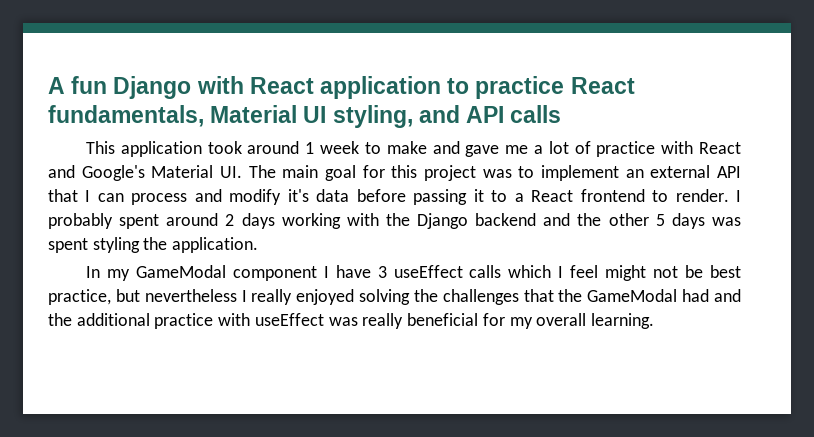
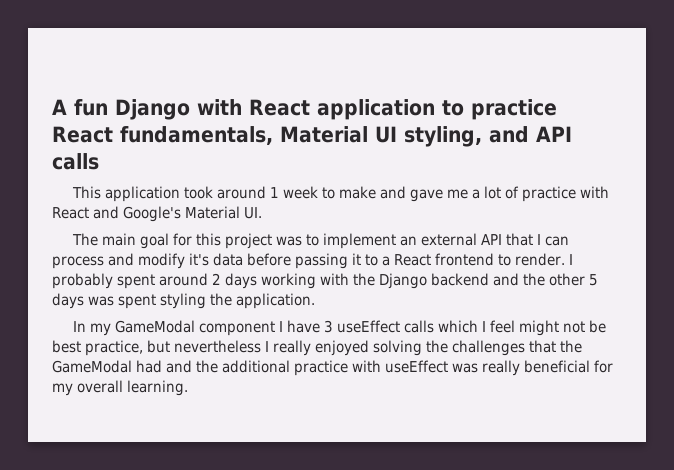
- This application took around 1 week to make and gave me a lot of practice with React and Google's Material UI. The main goal for this project was to implement an external API that I can process and modify it's data before passing it to a React frontend to render.
+ This application took around 1 week to make and gave me a lot of practice with React and Google's Material UI.
+ The main goal for this project was to implement an external API that I can process and modify it's data before passing it to a React frontend to render.

